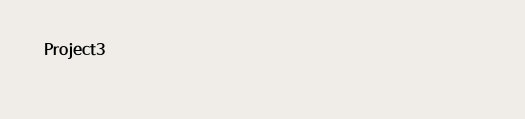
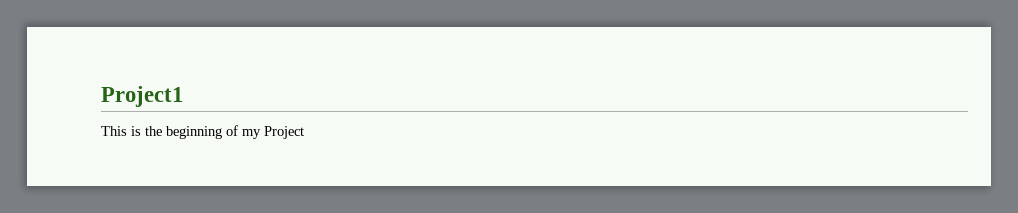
- Project3
+ Project1
+ This is the beginning of my Project

